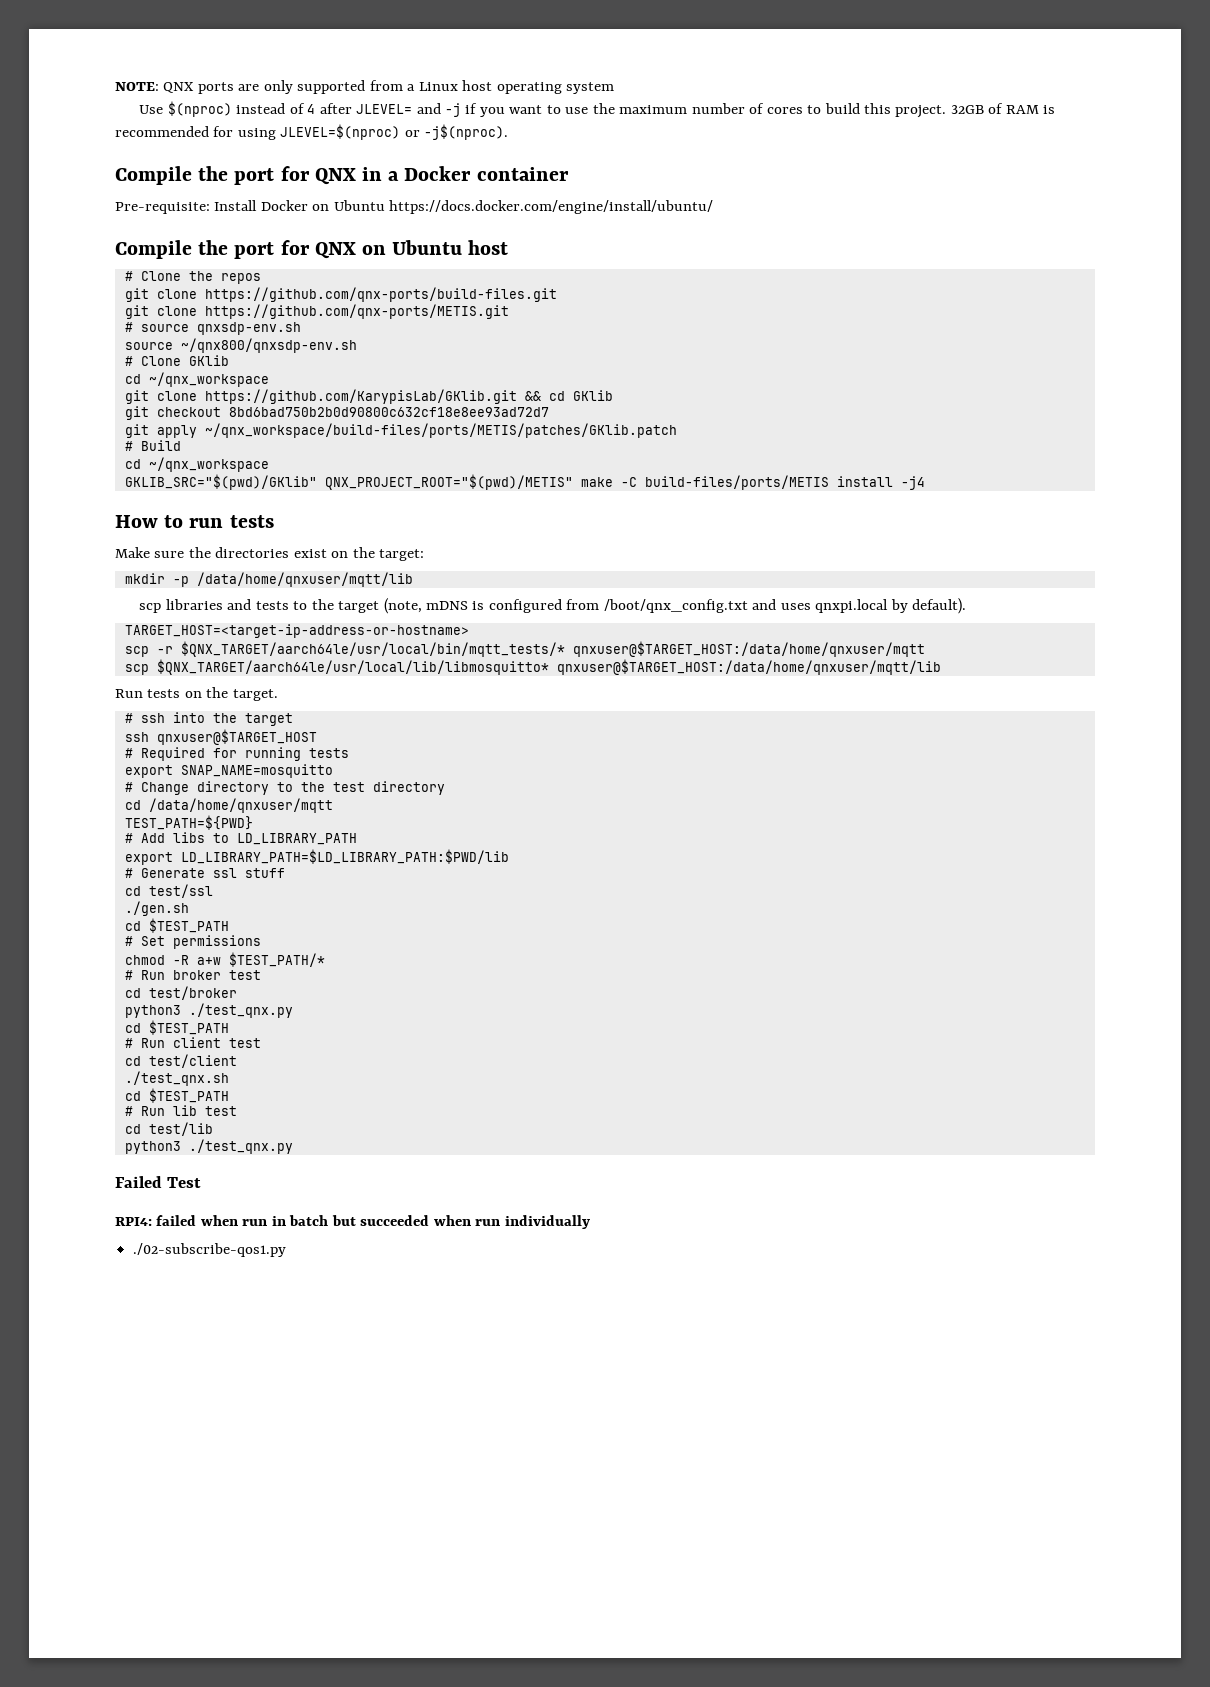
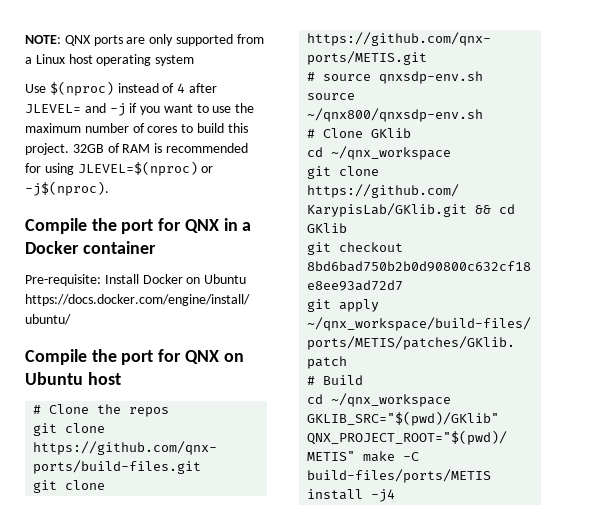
- How to run tests
- Make sure the directories exist on the target:
- mkdir -p /data/home/qnxuser/mqtt/lib
- scp libraries and tests to the target (note, mDNS is configured from /boot/qnx_config.txt and uses qnxpi.local by default).
- TARGET_HOST=<target-ip-address-or-hostname>
- scp -r $QNX_TARGET/aarch64le/usr/local/bin/mqtt_tests/* qnxuser@$TARGET_HOST:/data/home/qnxuser/mqtt
- scp $QNX_TARGET/aarch64le/usr/local/lib/libmosquitto* qnxuser@$TARGET_HOST:/data/home/qnxuser/mqtt/lib
- Run tests on the target.
- # ssh into the target
- ssh qnxuser@$TARGET_HOST
- # Required for running tests
- export SNAP_NAME=mosquitto
- # Change directory to the test directory
- cd /data/home/qnxuser/mqtt
- TEST_PATH=${PWD}
- # Add libs to LD_LIBRARY_PATH
- export LD_LIBRARY_PATH=$LD_LIBRARY_PATH:$PWD/lib
- # Generate ssl stuff
- cd test/ssl
- ./gen.sh
- cd $TEST_PATH
- # Set permissions
- chmod -R a+w $TEST_PATH/*
- # Run broker test
- cd test/broker
- python3 ./test_qnx.py
- cd $TEST_PATH
- # Run client test
- cd test/client
- ./test_qnx.sh
- cd $TEST_PATH
- # Run lib test
- cd test/lib
- python3 ./test_qnx.py
- Failed Test
- RPI4: failed when run in batch but succeeded when run individually
- ./02-subscribe-qos1.py

